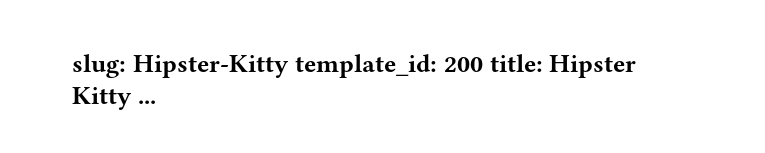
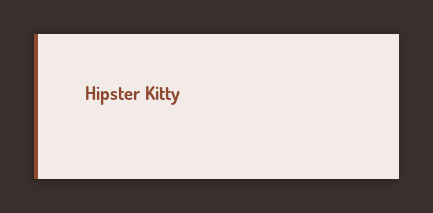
- slug: Hipster-Kitty template_id: 200 title: Hipster Kitty ...
+ Hipster Kitty

